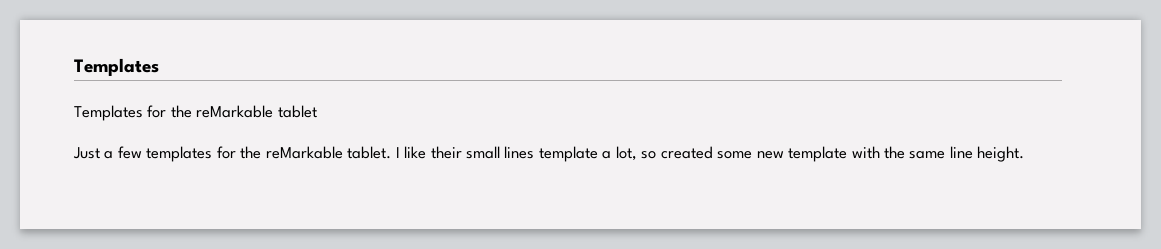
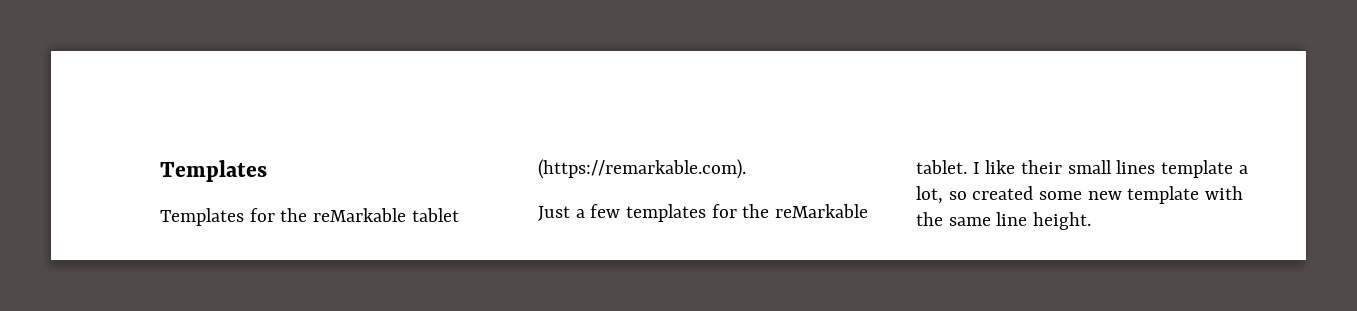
- Templates for the reMarkable tablet
+ Templates for the reMarkable tablet (https://remarkable.com).

